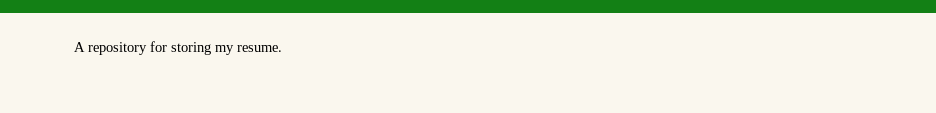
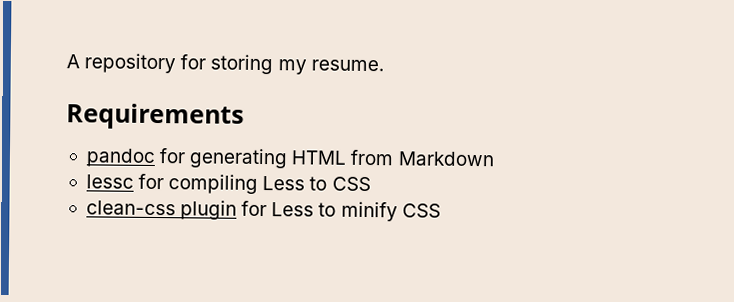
+ Requirements
+ pandoc for generating HTML from Markdown
+ lessc for compiling Less to CSS
+ clean-css plugin for Less to minify CSS

